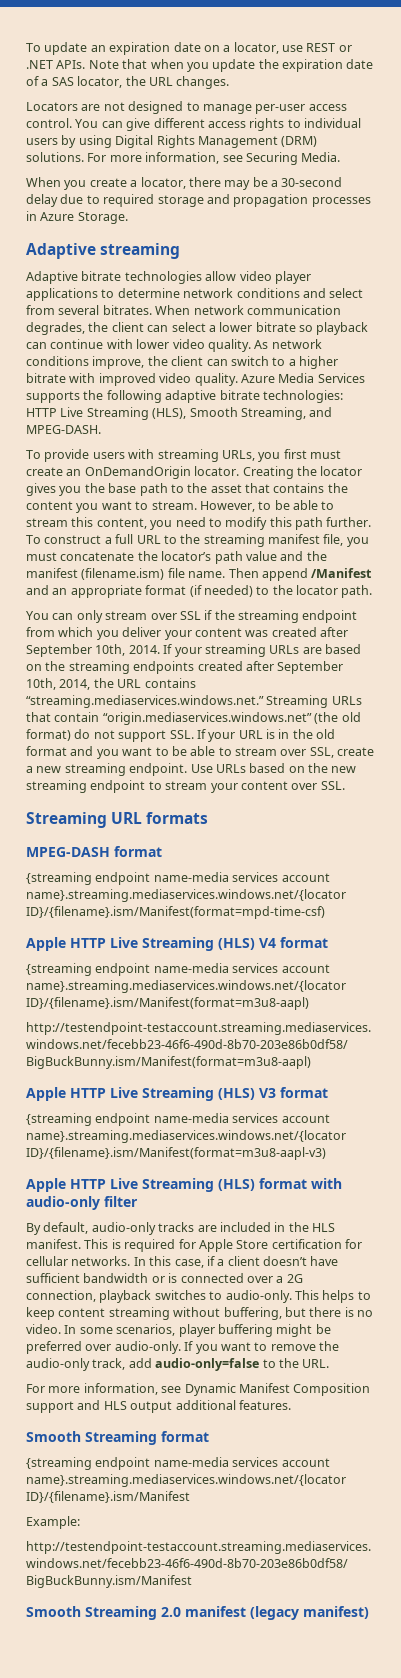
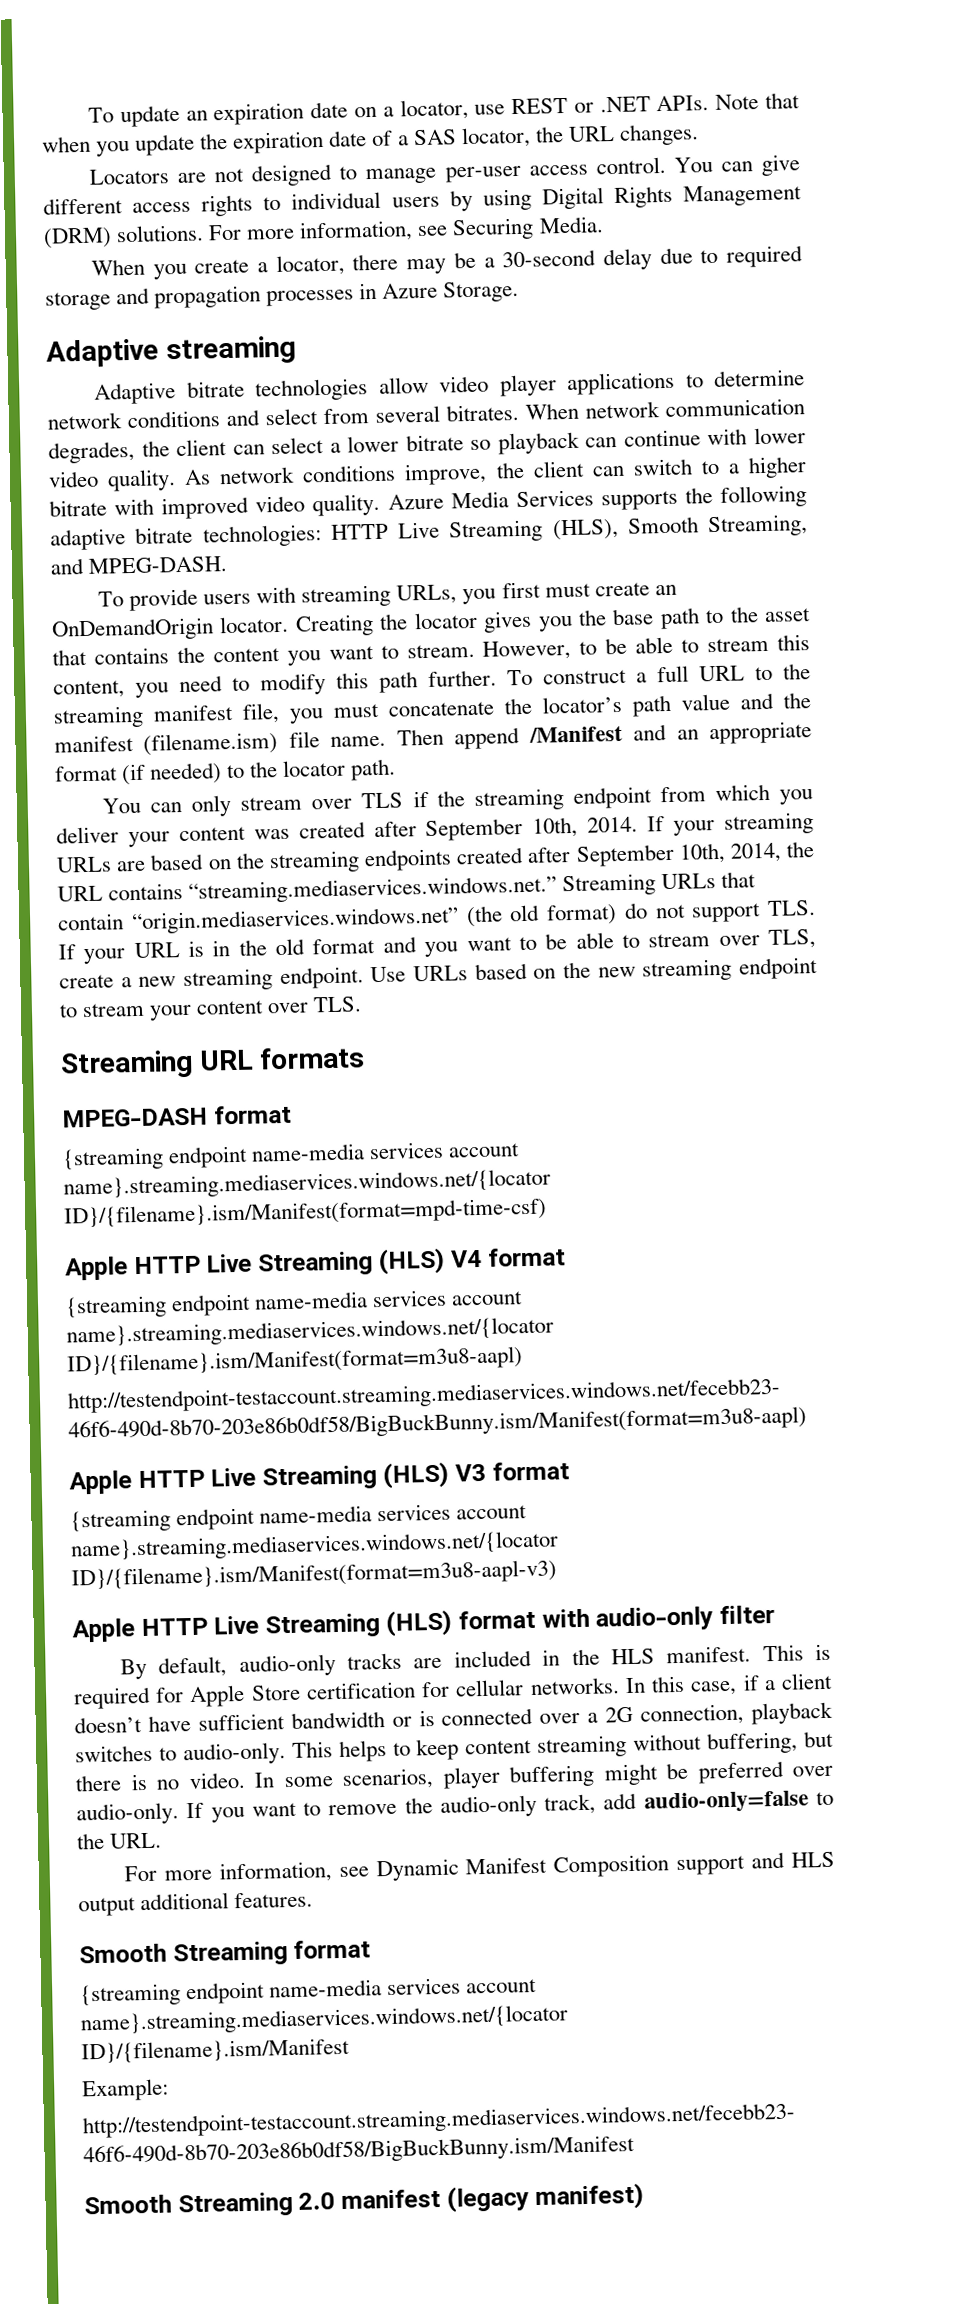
- You can only stream over SSL if the streaming endpoint from which you deliver your content was created after September 10th, 2014.
+ You can only stream over TLS if the streaming endpoint from which you deliver your content was created after September 10th, 2014.
- If your streaming URLs are based on the streaming endpoints created after September 10th, 2014, the URL contains “streaming.mediaservices.windows.net.” Streaming URLs that contain “origin.mediaservices.windows.net” (the old format) do not support SSL. If your URL is in the old format and you want to be able to stream over SSL, create a new streaming endpoint.
+ If your streaming URLs are based on the streaming endpoints created after September 10th, 2014, the URL contains “streaming.mediaservices.windows.net.” Streaming URLs that contain “origin.mediaservices.windows.net” (the old format) do not support TLS. If your URL is in the old format and you want to be able to stream over TLS, create a new streaming endpoint.
- Use URLs based on the new streaming endpoint to stream your content over SSL.
+ Use URLs based on the new streaming endpoint to stream your content over TLS.

